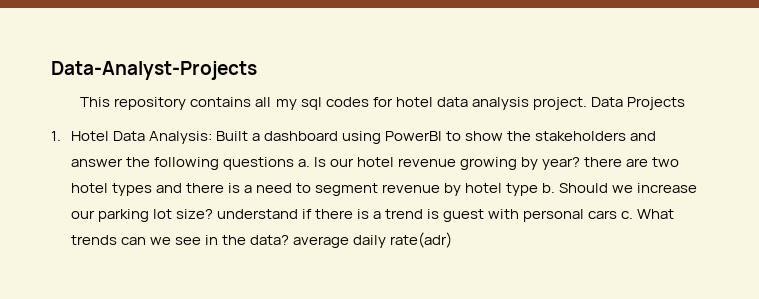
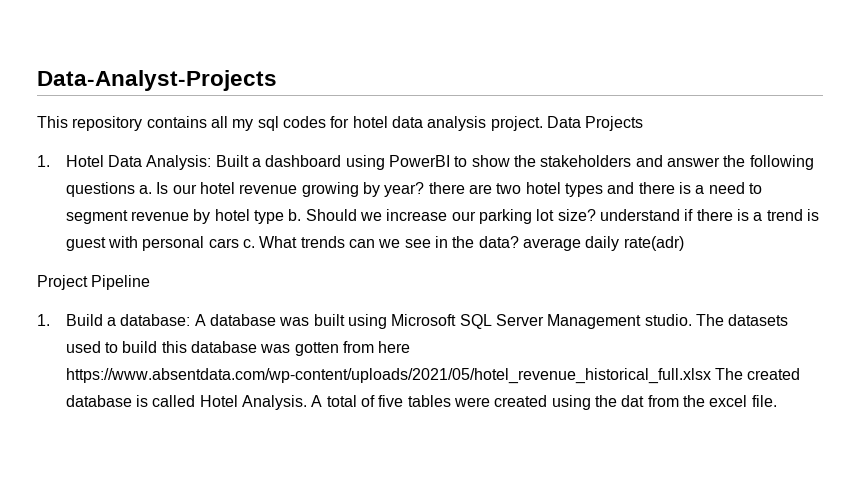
+ Project Pipeline
+ 1. Build a database: A database was built using Microsoft SQL Server Management studio. The datasets used to build this database was gotten from here https://www.absentdata.com/wp-content/uploads/2021/05/hotel_revenue_historical_full.xlsx The created database is called Hotel Analysis. A total of five tables were created using the dat from the excel file.

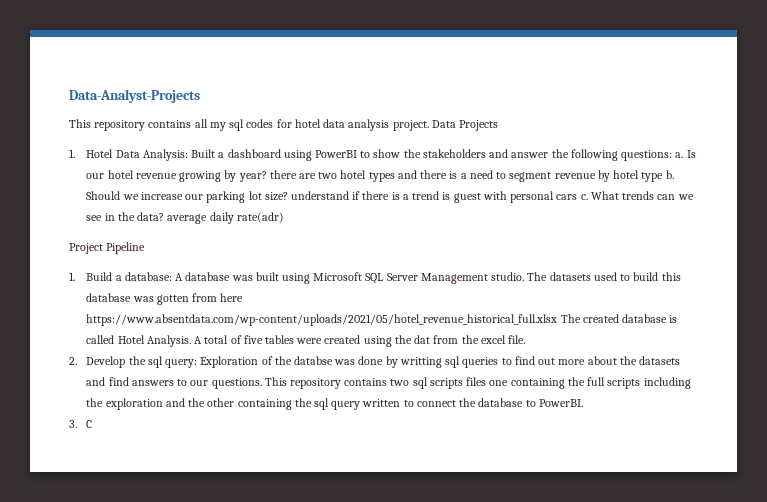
- 1. Hotel Data Analysis: Built a dashboard using PowerBI to show the stakeholders and answer the following questions a.
+ 1. Hotel Data Analysis: Built a dashboard using PowerBI to show the stakeholders and answer the following questions: a.
+ 2. Develop the sql query: Exploration of the databse was done by writting sql queries to find out more about the datasets and find answers to our questions. This repository contains two sql scripts files one containing the full scripts including the exploration and the other containing the sql query written to connect the database to PowerBI.
+ 3. C

